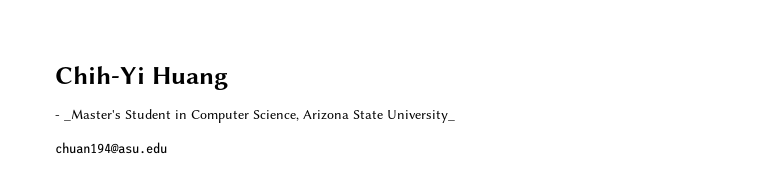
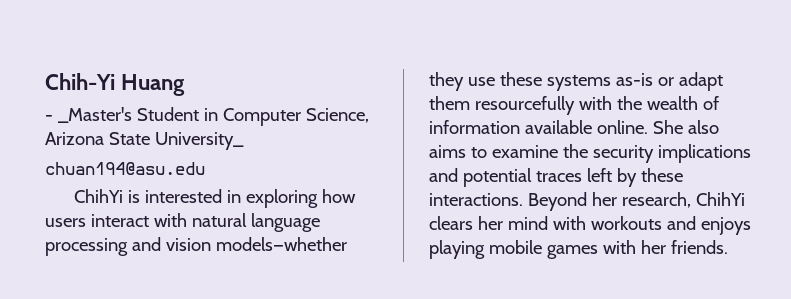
+ ChihYi is interested in exploring how users interact with natural language processing and vision models—whether they use these systems as-is or adapt them resourcefully with the wealth of information available online. She also aims to examine the security implications and potential traces left by these interactions. Beyond her research, ChihYi clears her mind with workouts and enjoys playing mobile games with her friends.

